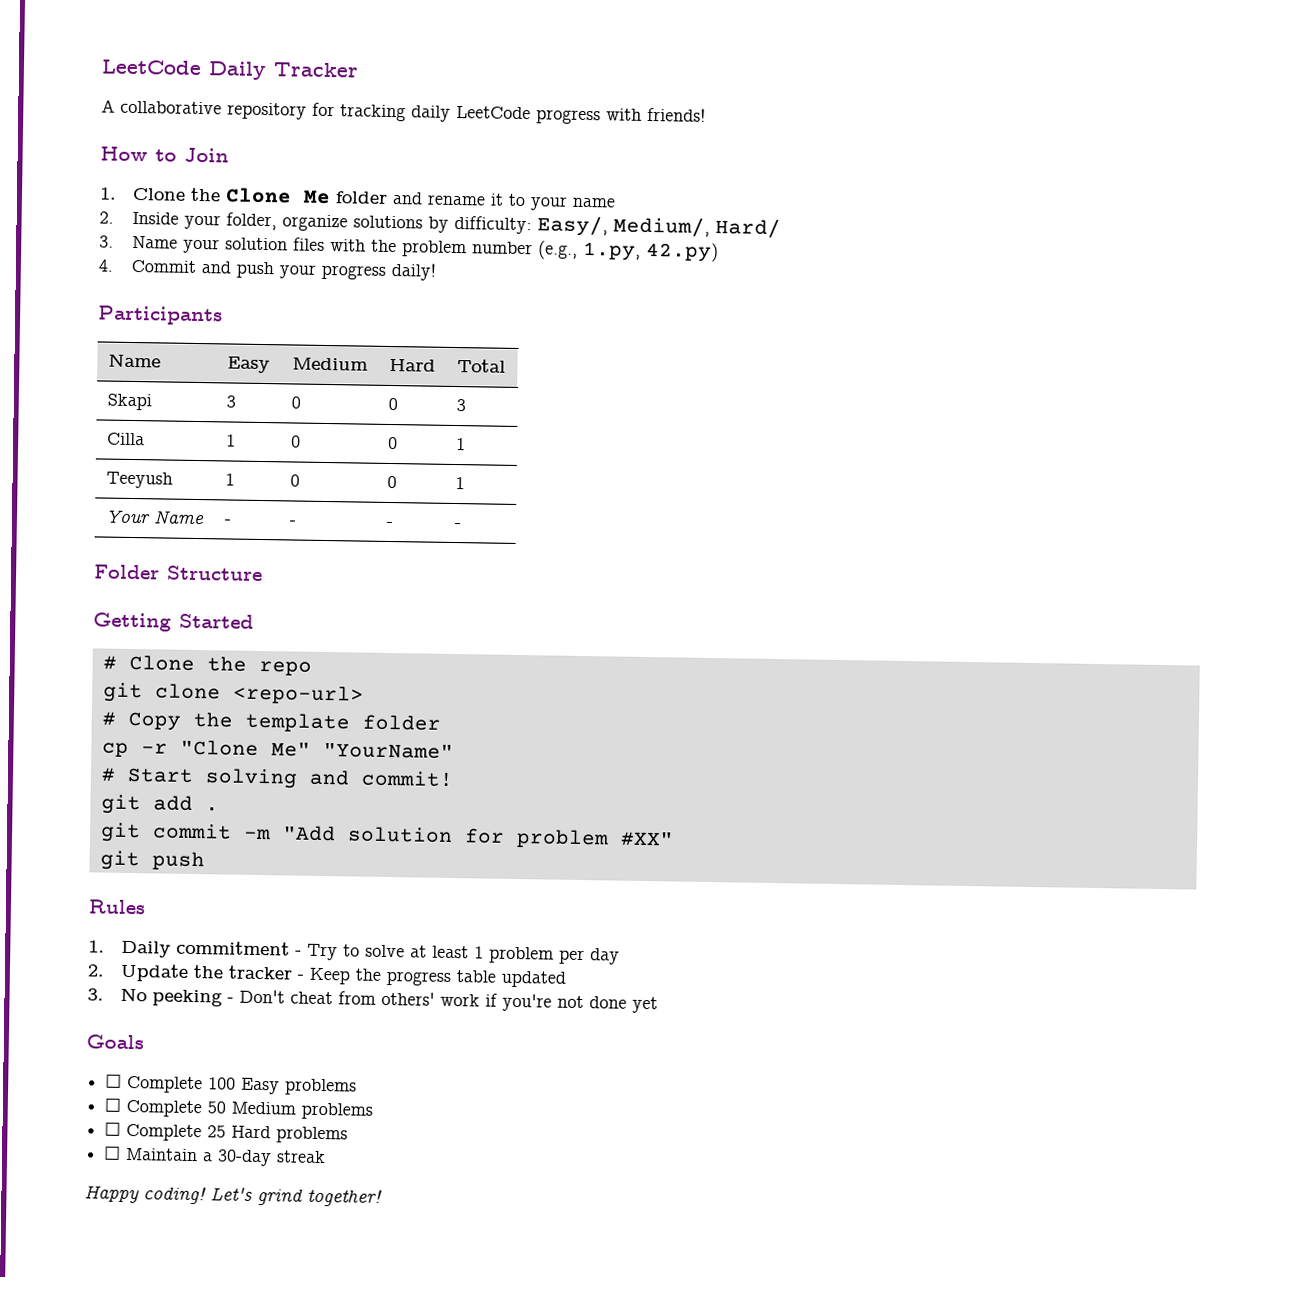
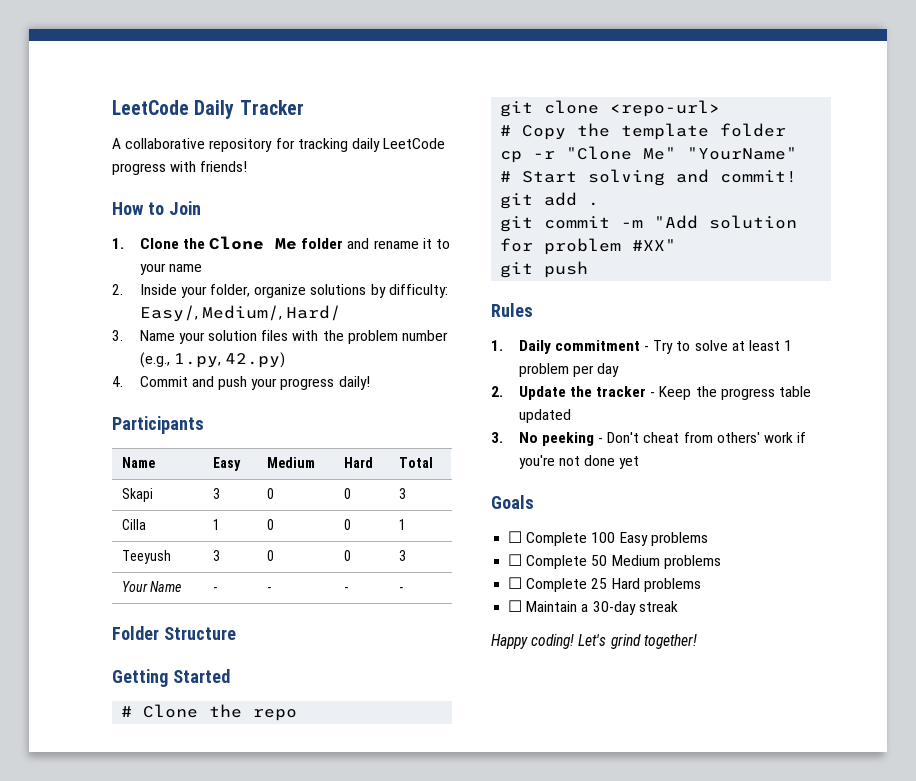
- Teeyush | 1 | 0 | 0 | 1
+ Teeyush | 3 | 0 | 0 | 3

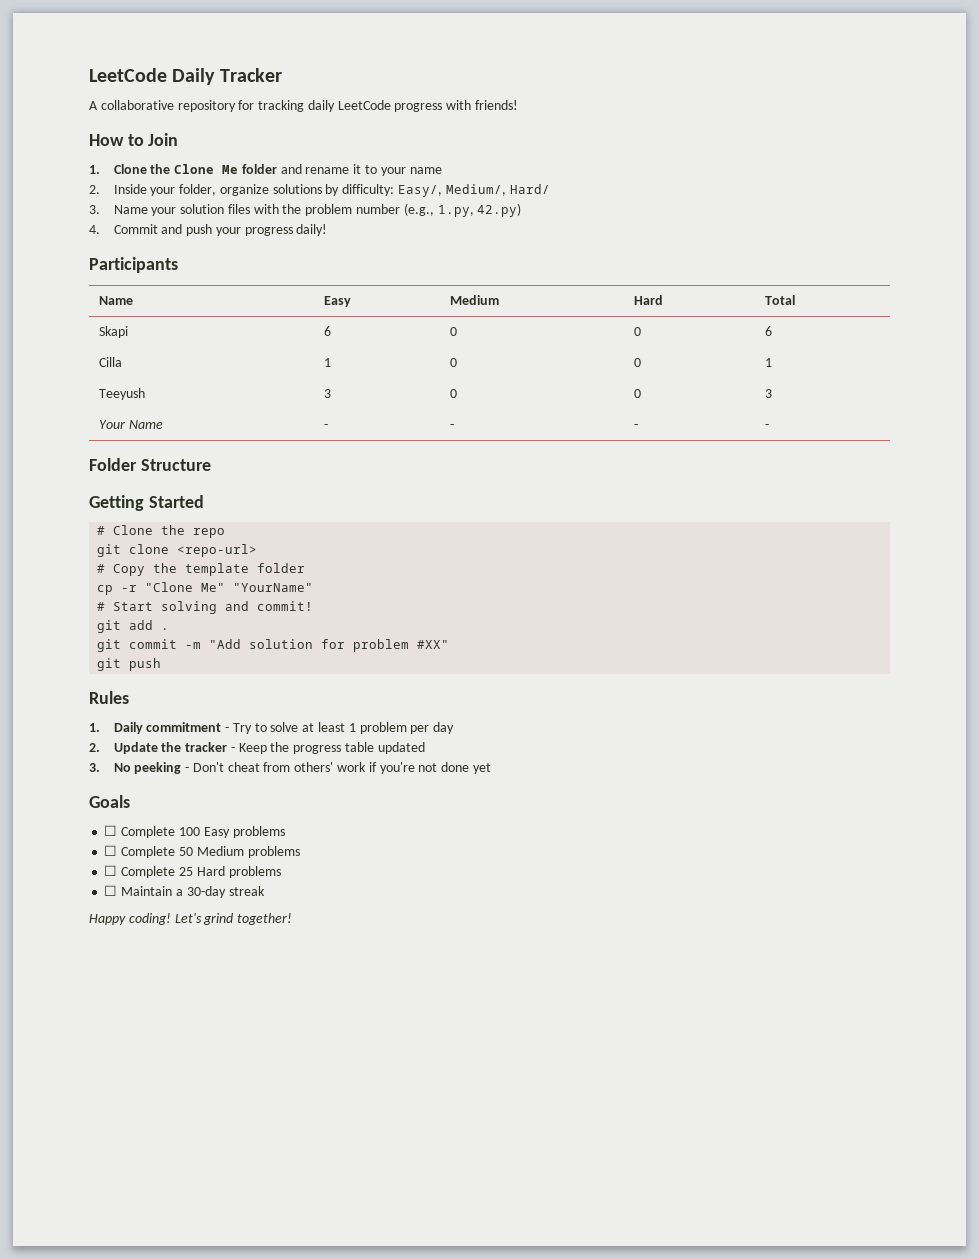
- Skapi | 3 | 0 | 0 | 3
+ Skapi | 6 | 0 | 0 | 6

